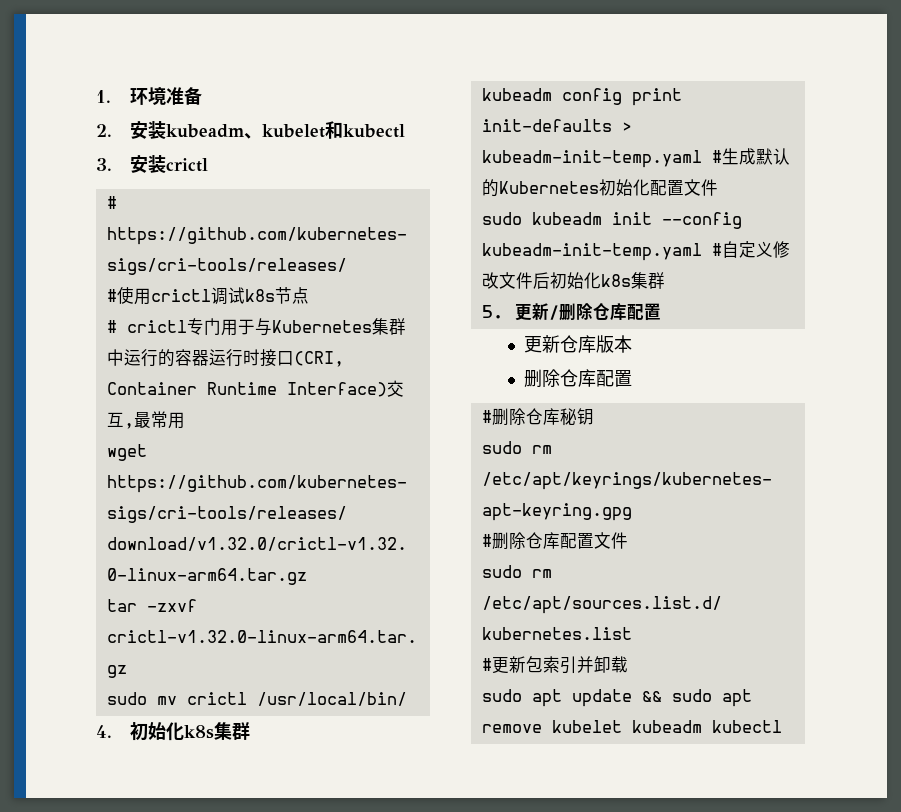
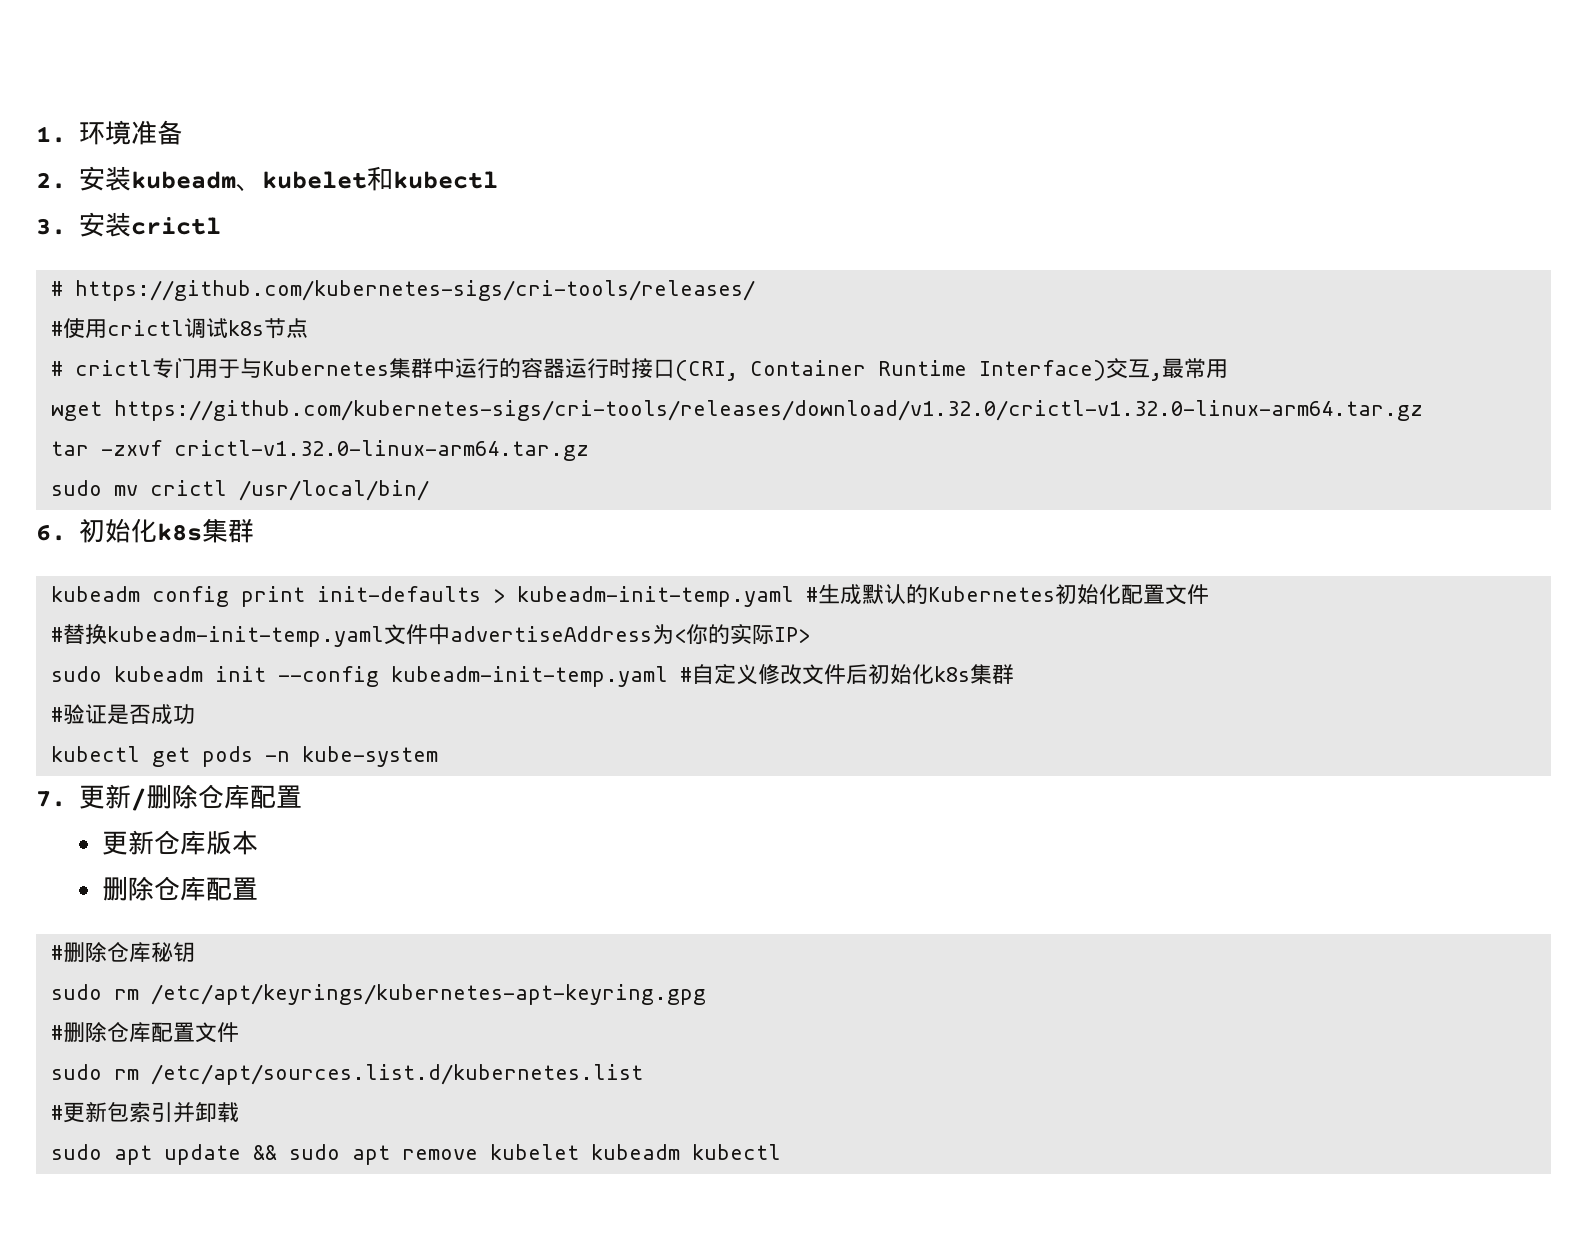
- 4.初始化k8s集群
+ 6.初始化k8s集群
+ #替换kubeadm-init-temp.yaml文件中advertiseAddress为<你的实际IP>
- 5.更新/删除仓库配置
+ #验证是否成功
+ kubectl get pods -n kube-system
+ 7.更新/删除仓库配置

